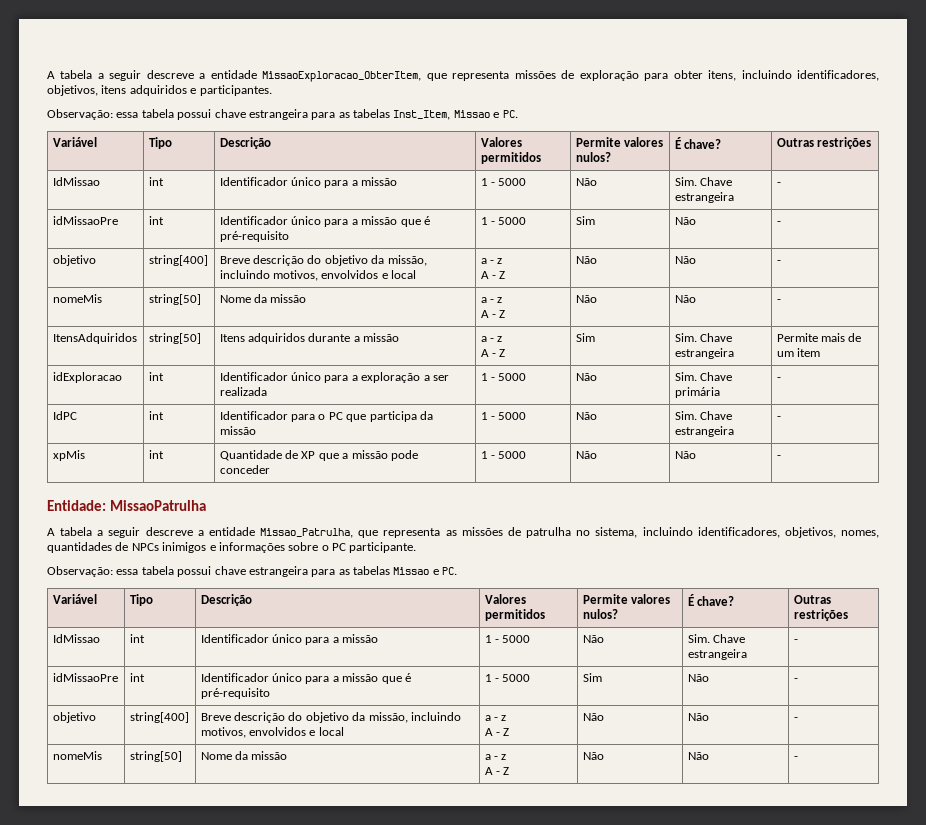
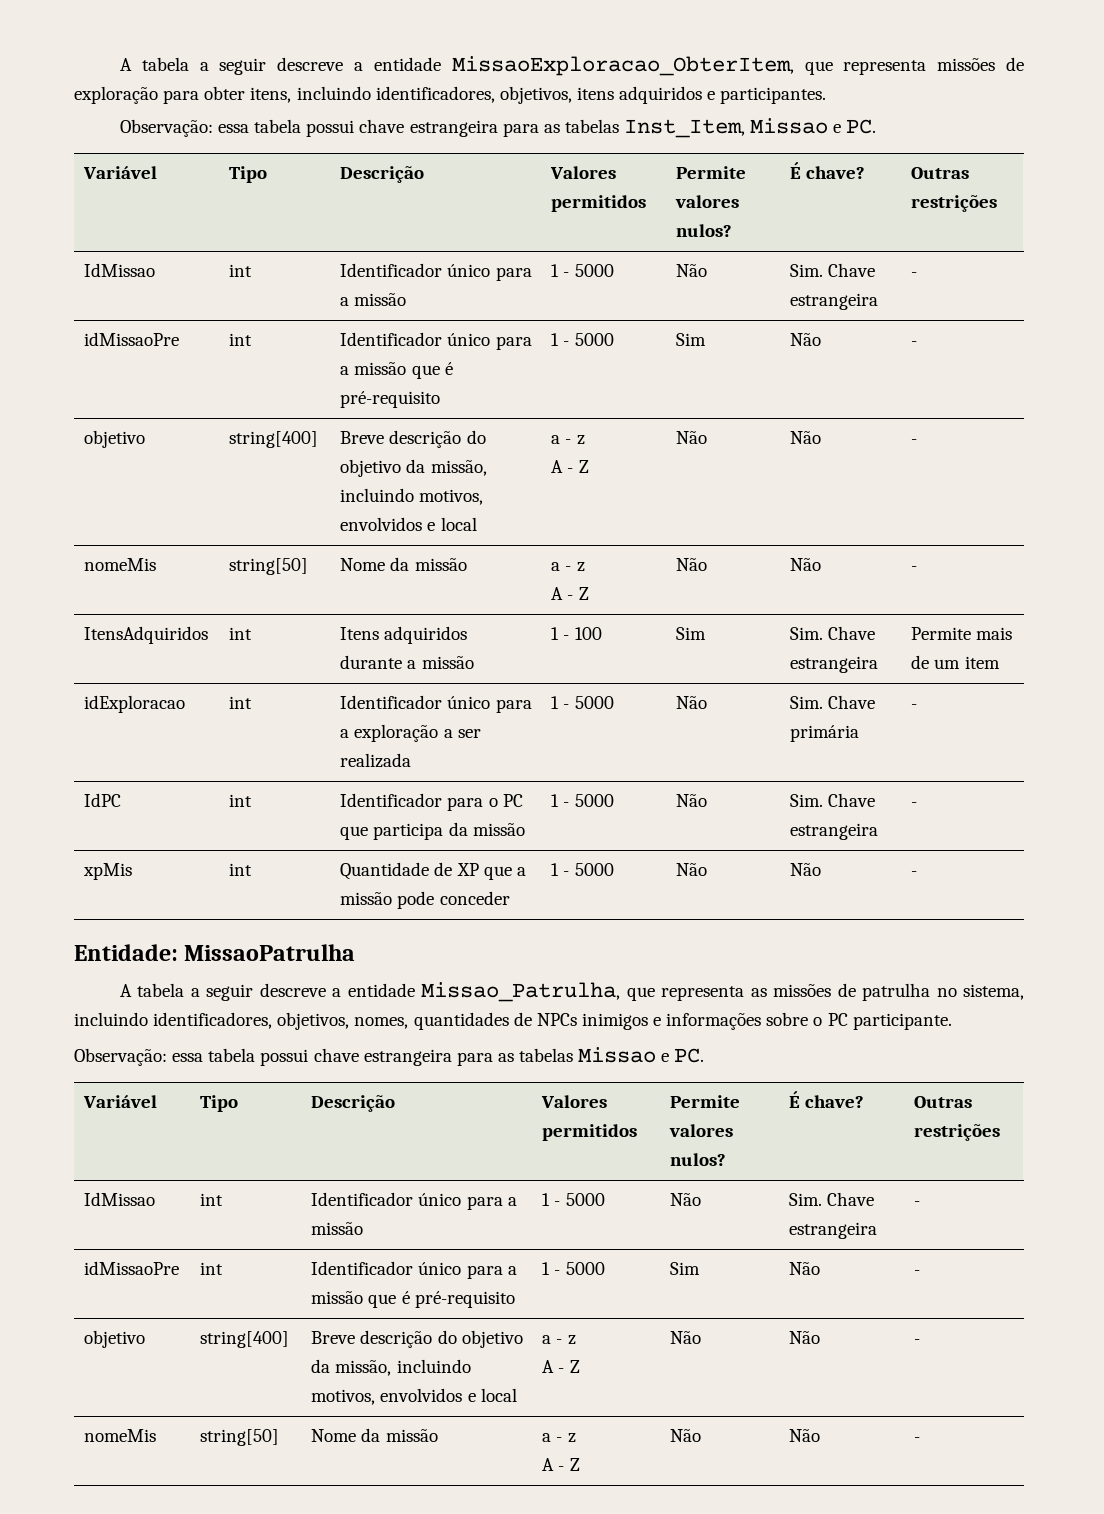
- ItensAdquiridos | string[50] | Itens adquiridos durante a missão | a - z
- A - Z | Sim | Sim. Chave estrangeira | Permite mais de um item
+ ItensAdquiridos | int | Itens adquiridos durante a missão | 1 - 100 | Sim | Sim. Chave estrangeira | Permite mais de um item

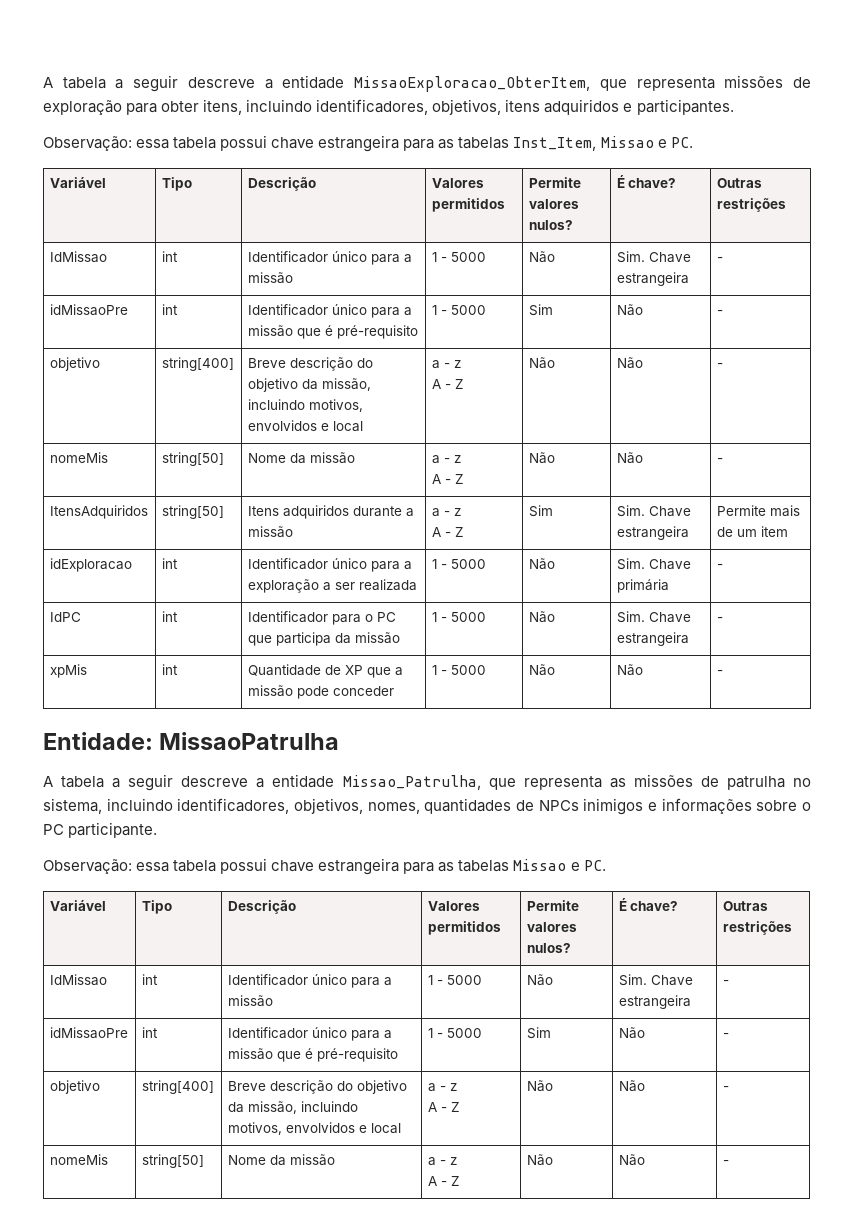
- ItensAdquiridos | int | Itens adquiridos durante a missão | 1 - 100 | Sim | Sim. Chave estrangeira | Permite mais de um item
+ ItensAdquiridos | string[50] | Itens adquiridos durante a missão | a - z
+ A - Z | Sim | Sim. Chave estrangeira | Permite mais de um item

